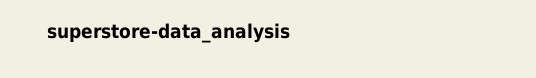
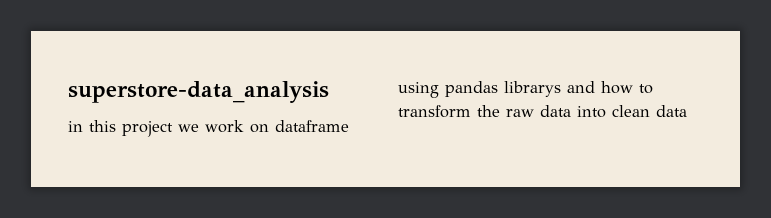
+ in this project we work on dataframe using pandas librarys and how to transform the raw data into clean data

